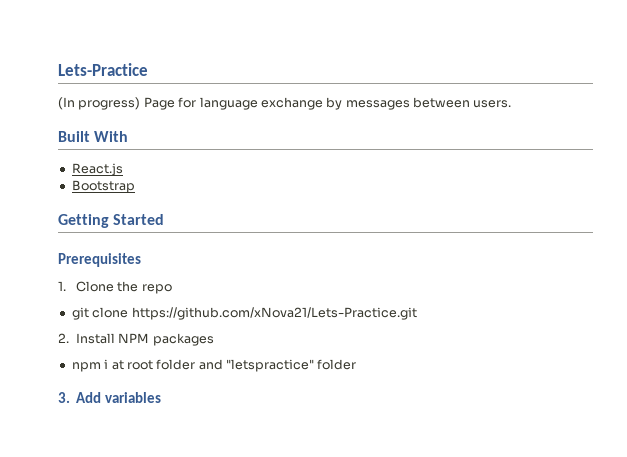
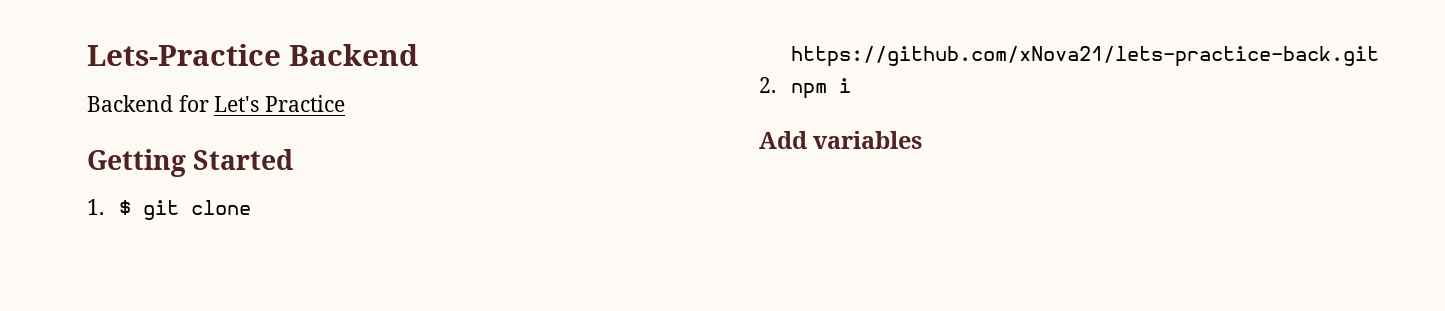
- Lets-Practice
- (In progress) Page for language exchange by messages between users.
- Built With
- React.js
- Bootstrap
+ Lets-Practice Backend
+ Backend for Let's Practice
  Getting Started
- Prerequisites
- 1. Clone the repo
- git clone https://github.com/xNova21/Lets-Practice.git
- 2. Install NPM packages
- npm i at root folder and "letspractice" folder
- 3. Add variables
+ 1. $ git clone https://github.com/xNova21/lets-practice-back.git
+ 2. npm i
+ Add variables

